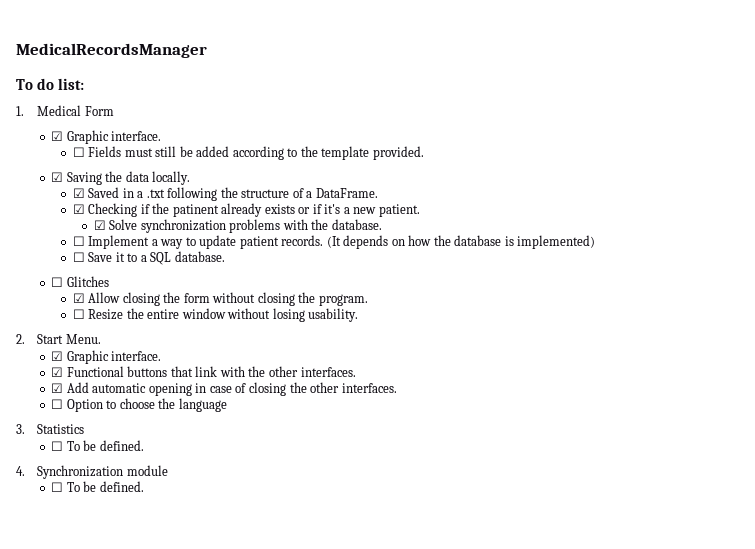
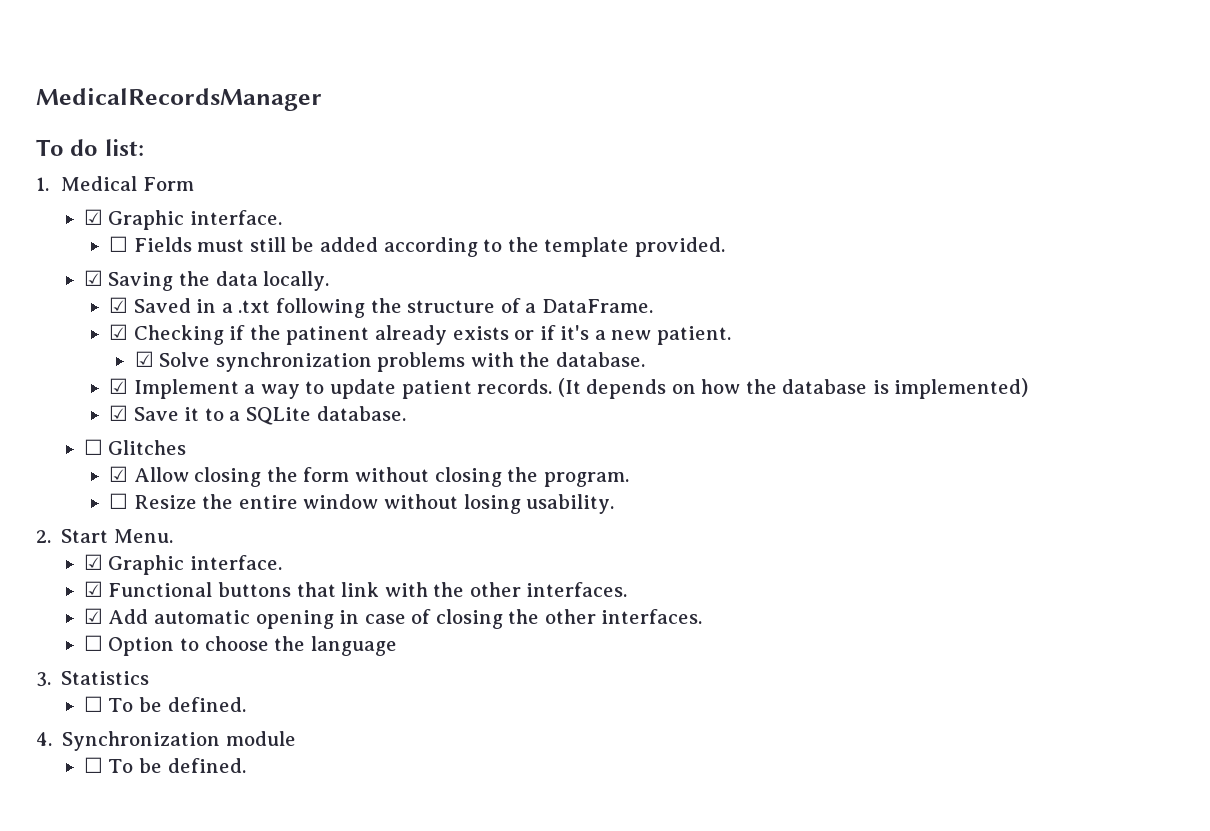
- ☐ Implement a way to update patient records.
+ ☑ Implement a way to update patient records.
- ☐ Save it to a SQL database.
+ ☑ Save it to a SQLite database.

